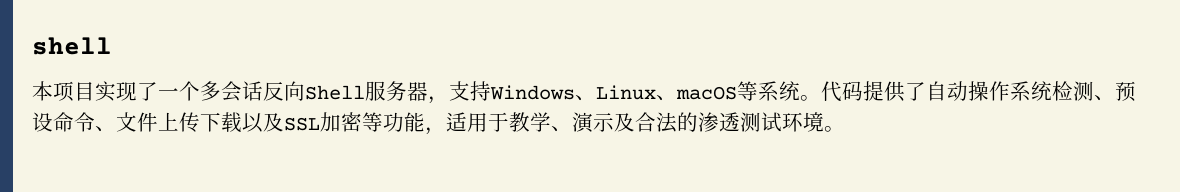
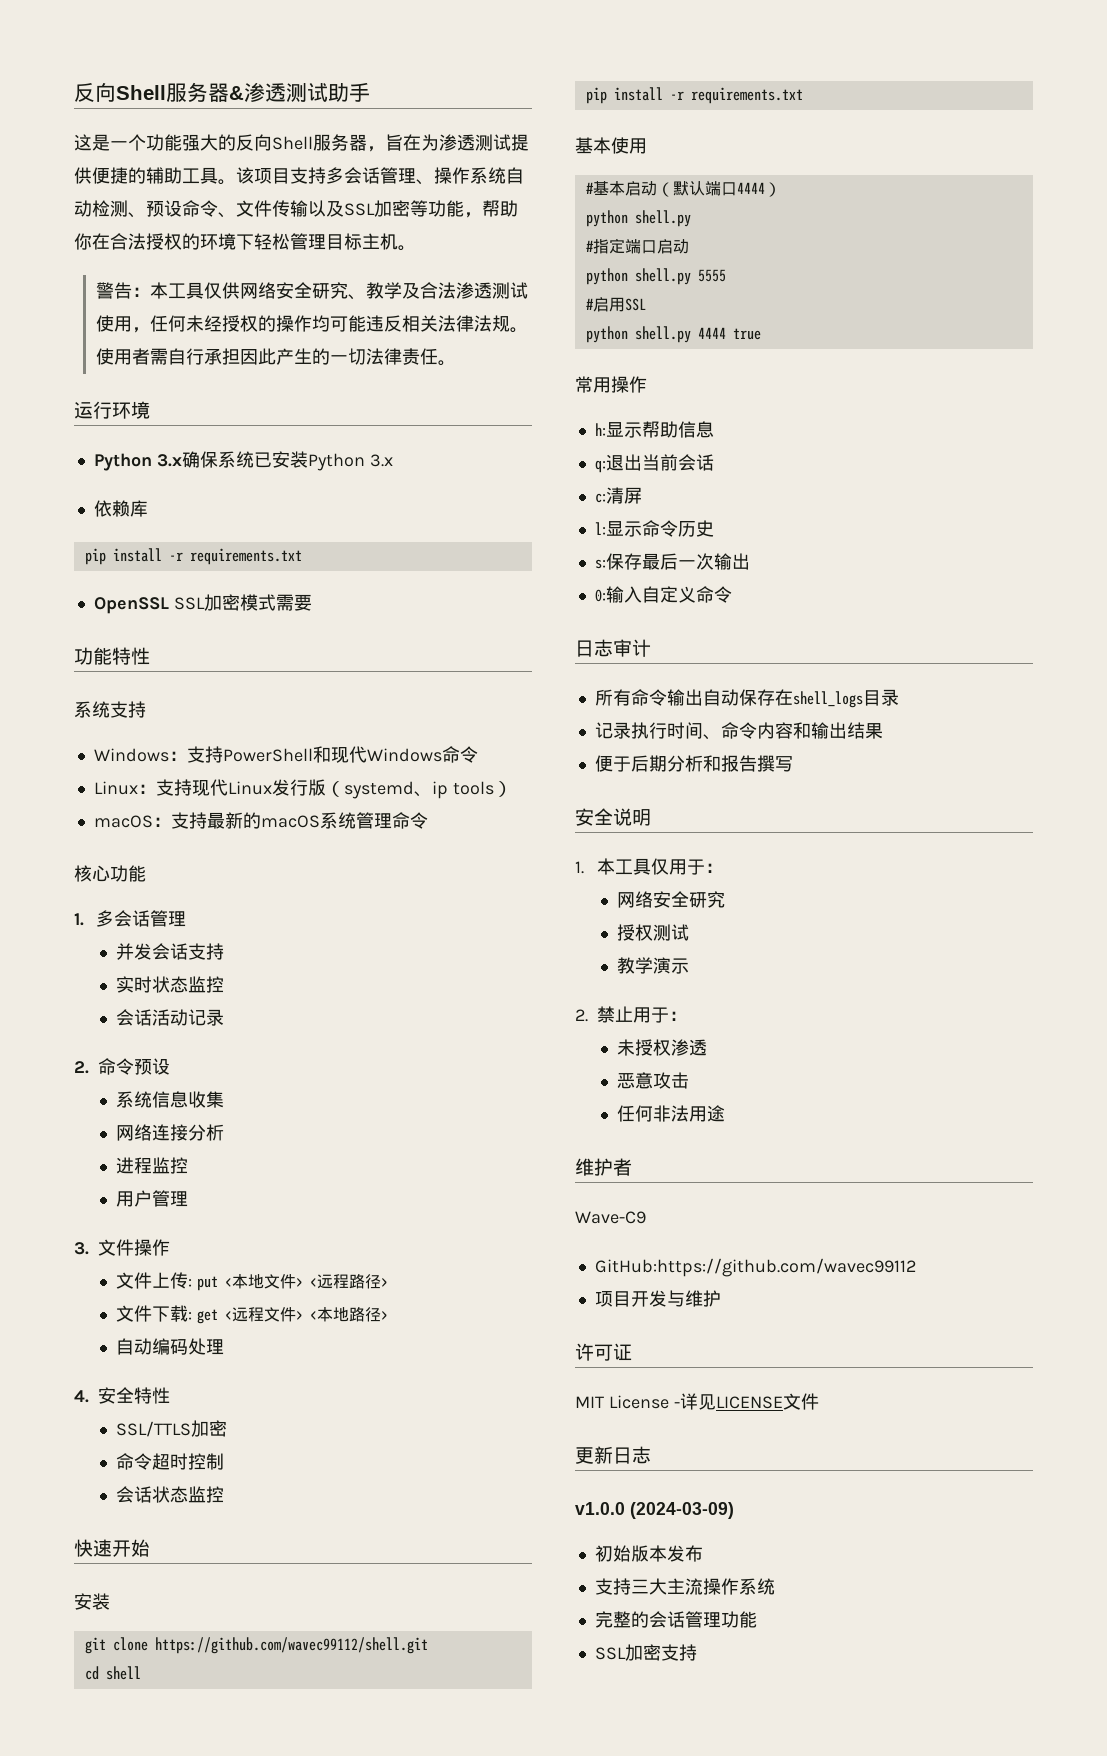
- shell
- 本项目实现了一个多会话反向Shell服务器，支持Windows、Linux、macOS等系统。代码提供了自动操作系统检测、预设命令、文件上传下载以及SSL加密等功能，适用于教学、演示及合法的渗透测试环境。
+ 反向Shell服务器&渗透测试助手
+ 这是一个功能强大的反向Shell服务器，旨在为渗透测试提供便捷的辅助工具。该项目支持多会话管理、操作系统自动检测、预设命令、文件传输以及SSL加密等功能，帮助你在合法授权的环境下轻松管理目标主机。
+ 警告：本工具仅供网络安全研究、教学及合法渗透测试使用，任何未经授权的操作均可能违反相关法律法规。使用者需自行承担因此产生的一切法律责任。
+ 运行环境
+ Python 3.x确保系统已安装Python 3.x
+ 依赖库
+ pip install -r requirements.txt
+ OpenSSL SSL加密模式需要
+ 功能特性
+ 系统支持
+ Windows：支持PowerShell和现代Windows命令
+ Linux：支持现代Linux发行版（systemd、ip tools）
+ macOS：支持最新的macOS系统管理命令
+ 核心功能
+ 1.多会话管理
+ 并发会话支持
+ 实时状态监控
+ 会话活动记录
+ 2.命令预设
+ 系统信息收集
+ 网络连接分析
+ 进程监控
+ 用户管理
+ 3.文件操作
+ 文件上传: put <本地文件> <远程路径>
+ 文件下载: get <远程文件> <本地路径>
+ 自动编码处理
+ 4.安全特性
+ SSL/TTLS加密
+ 命令超时控制
+ 会话状态监控
+ 快速开始
+ 安装
+ git clone https://github.com/wavec99112/shell.git
+ cd shell
+ pip install -r requirements.txt
+ 基本使用
+ #基本启动（默认端口4444）
+ python shell.py
+ #指定端口启动
+ python shell.py 5555
+ #启用SSL
+ python shell.py 4444 true
+ 常用操作
+ h:显示帮助信息
+ q:退出当前会话
+ c:清屏
+ l:显示命令历史
+ s:保存最后一次输出
+ 0:输入自定义命令
+ 日志审计
+ 所有命令输出自动保存在shell_logs目录
+ 记录执行时间、命令内容和输出结果
+ 便于后期分析和报告撰写
+ 安全说明
+ 1.本工具仅用于：
+ 网络安全研究
+ 授权测试
+ 教学演示
+ 2.禁止用于：
+ 未授权渗透
+ 恶意攻击
+ 任何非法用途
+ 维护者
+ Wave-C9
+ GitHub:https://github.com/wavec99112
+ 项目开发与维护
+ 许可证
+ MIT License -详见LICENSE文件
+ 更新日志
+ v1.0.0 (2024-03-09)
+ 初始版本发布
+ 支持三大主流操作系统
+ 完整的会话管理功能
+ SSL加密支持

